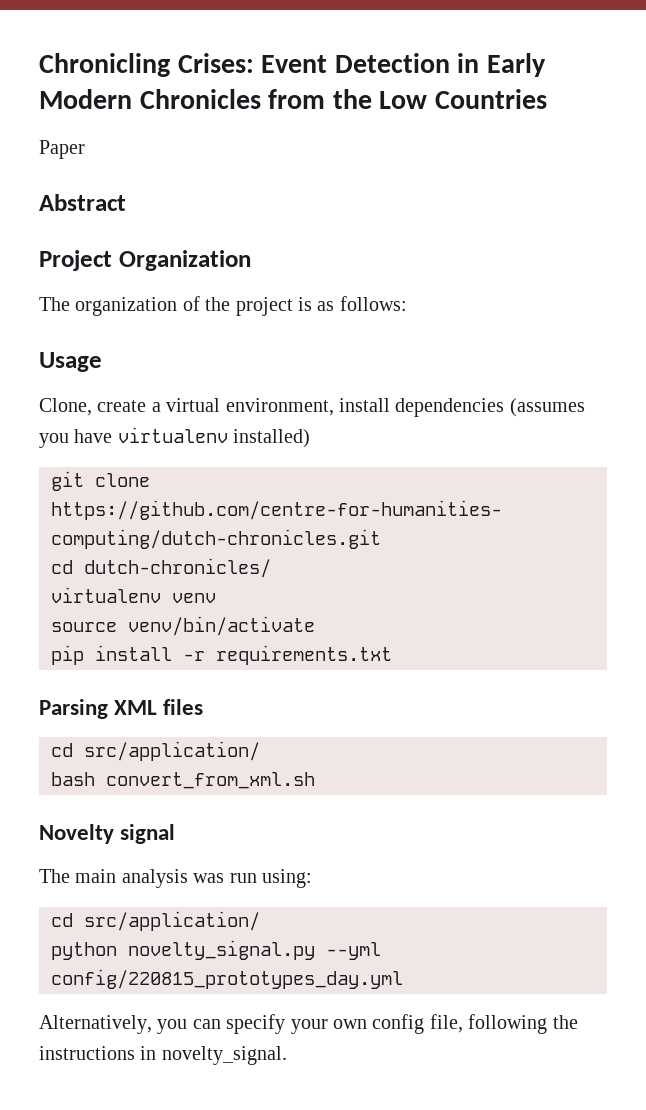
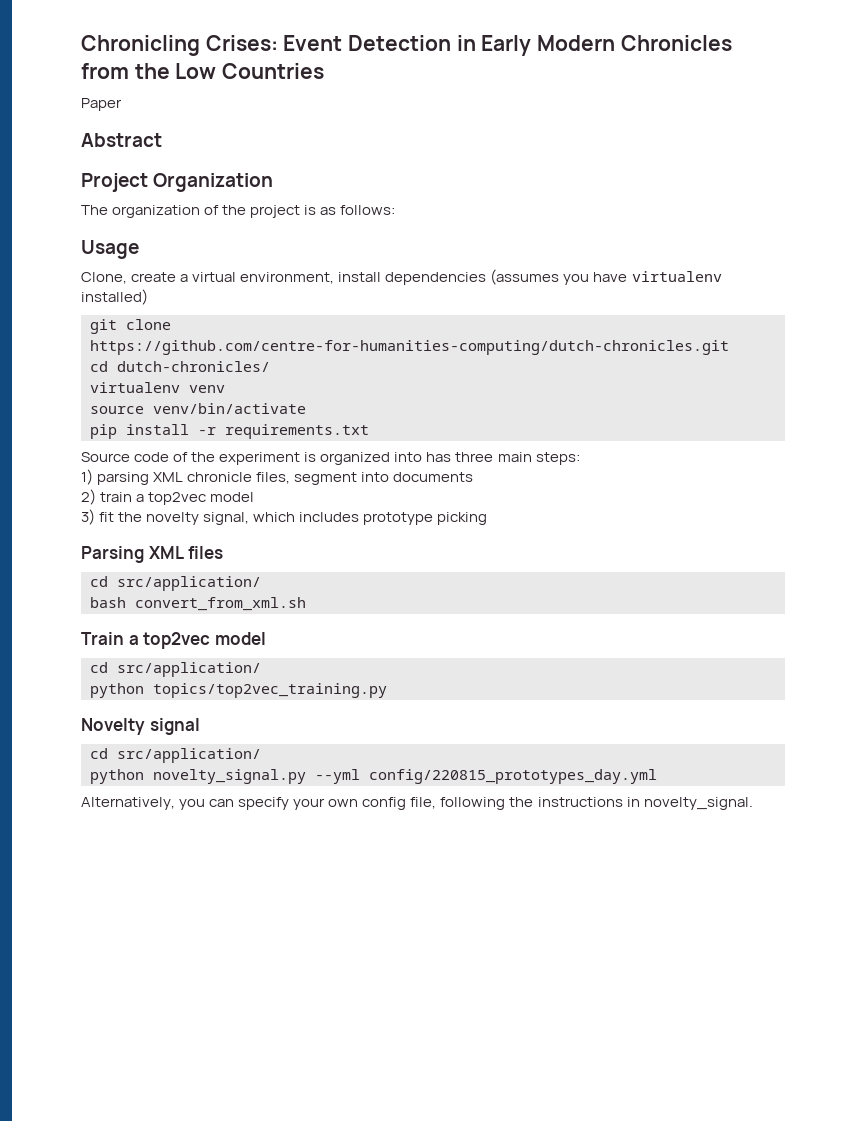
+ Source code of the experiment is organized into has three main steps:
+ 1) parsing XML chronicle files, segment into documents
+ 2) train a top2vec model
+ 3) fit the novelty signal, which includes prototype picking
+ Train a top2vec model
+ cd src/application/
+ python topics/top2vec_training.py
  Novelty signal
- The main analysis was run using:

